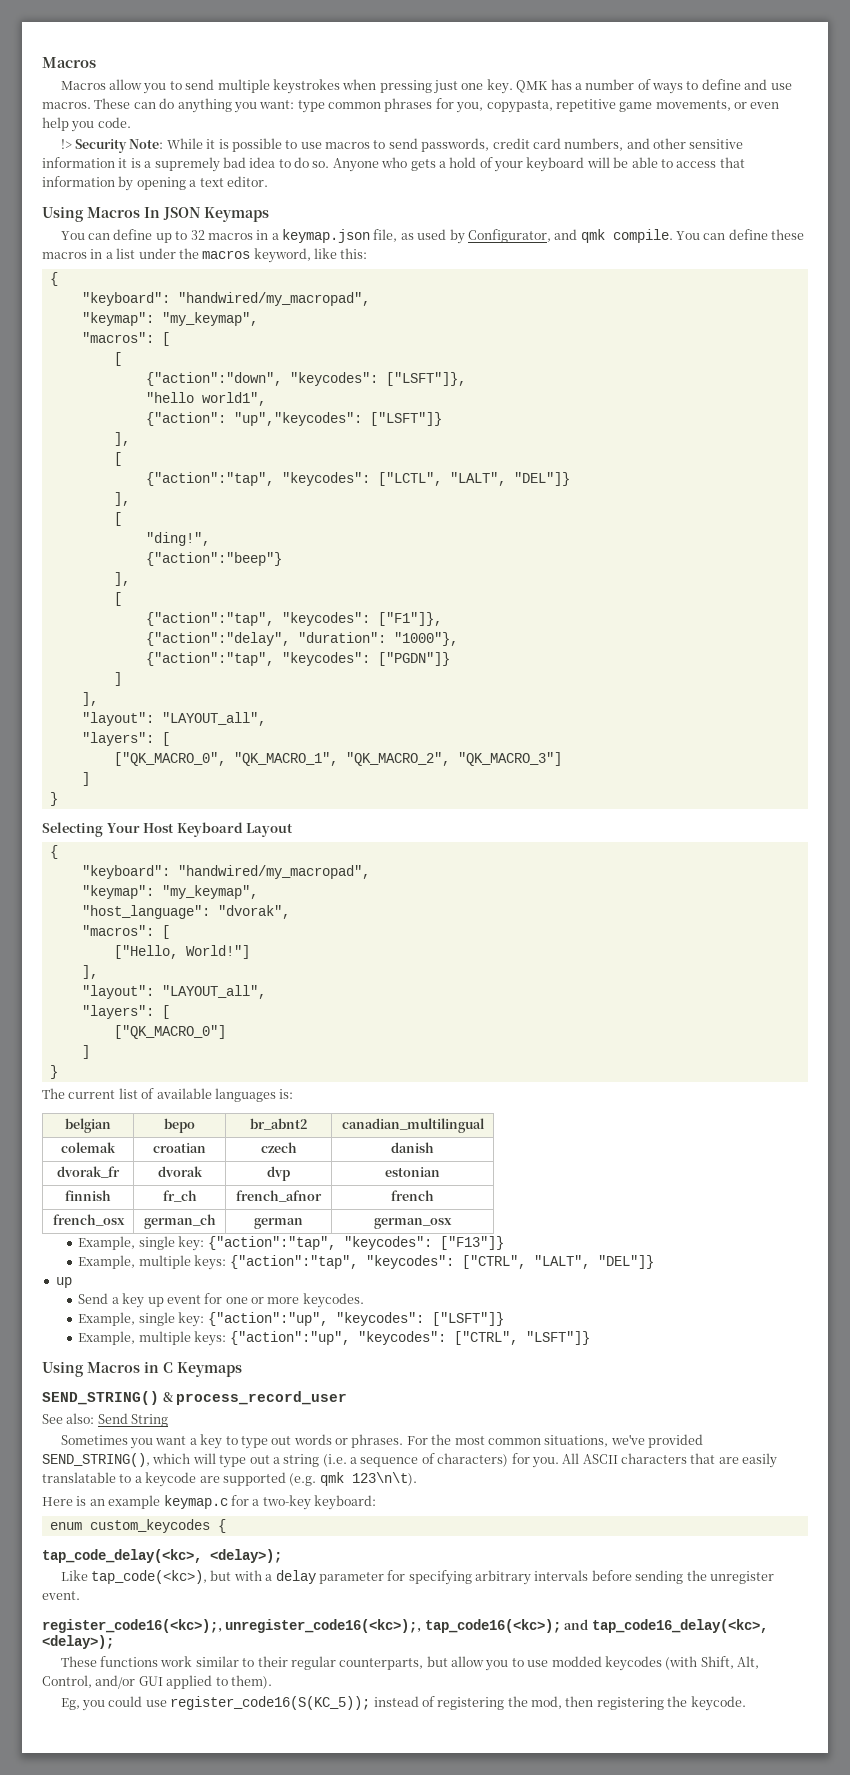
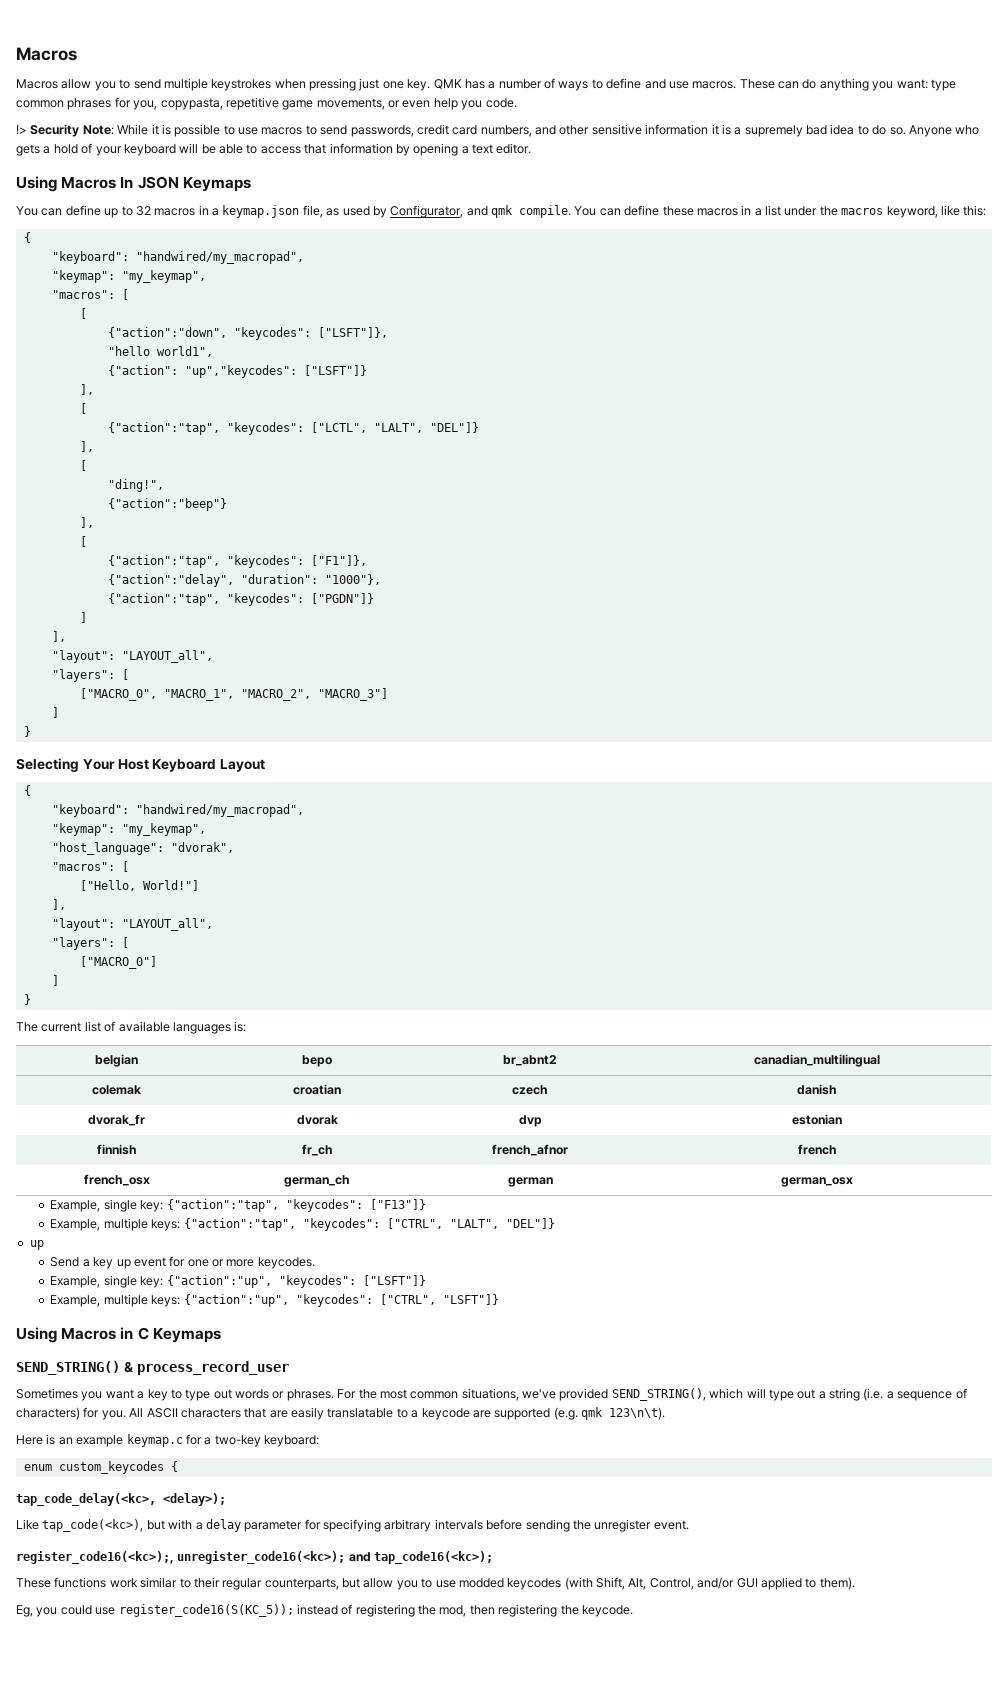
- ["QK_MACRO_0", "QK_MACRO_1", "QK_MACRO_2", "QK_MACRO_3"]
+ ["MACRO_0", "MACRO_1", "MACRO_2", "MACRO_3"]
- ["QK_MACRO_0"]
+ ["MACRO_0"]
- See also: Send String
- register_code16(<kc>);, unregister_code16(<kc>);, tap_code16(<kc>); and tap_code16_delay(<kc>, <delay>);
+ register_code16(<kc>);, unregister_code16(<kc>); and tap_code16(<kc>);

